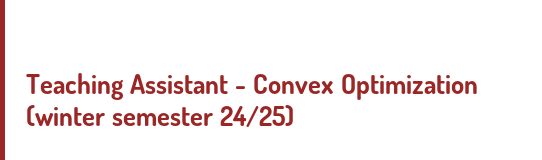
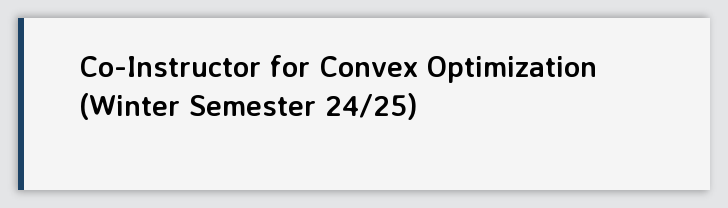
- Teaching Assistant - Convex Optimization (winter semester 24/25)
+ Co-Instructor for Convex Optimization (Winter Semester 24/25)

